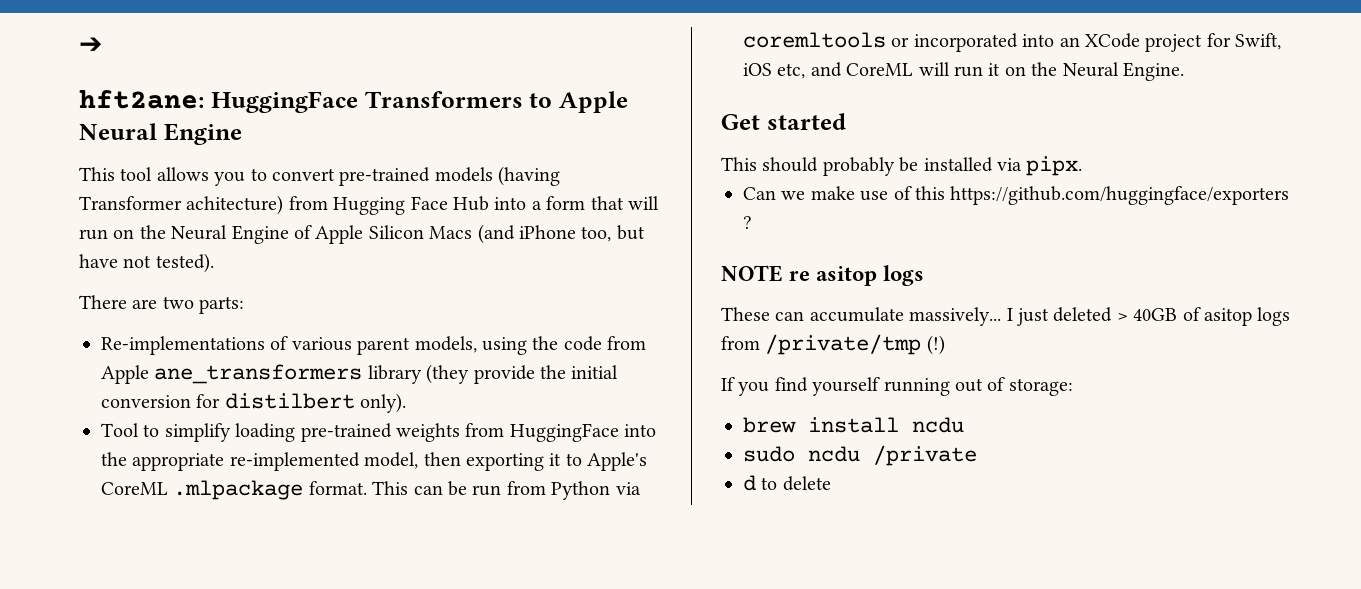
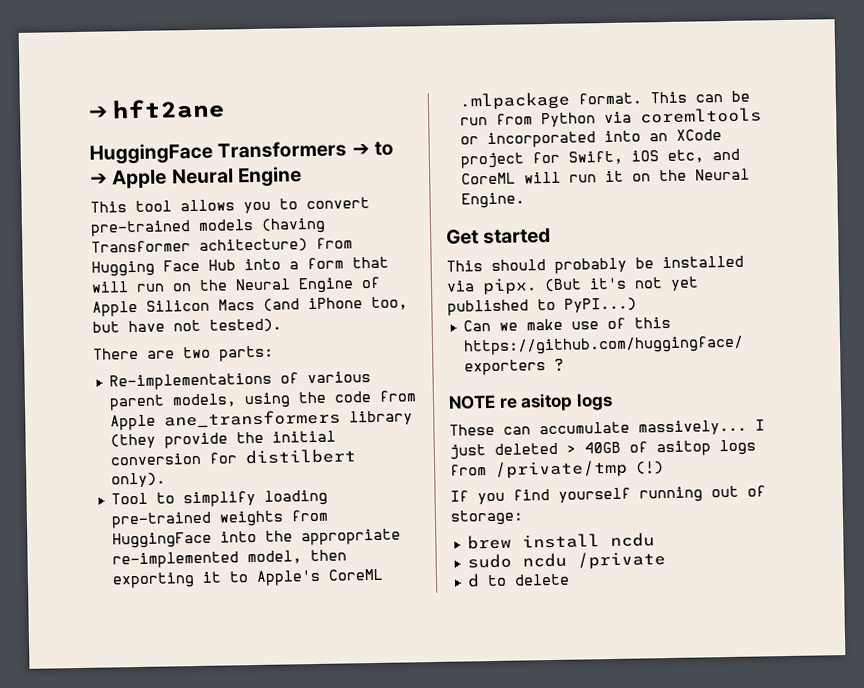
- ➔
- hft2ane: HuggingFace Transformers to Apple Neural Engine
+ ➔ hft2ane
+ HuggingFace Transformers ➔ to ➔ Apple Neural Engine
+ (But it's not yet published to PyPI...)

